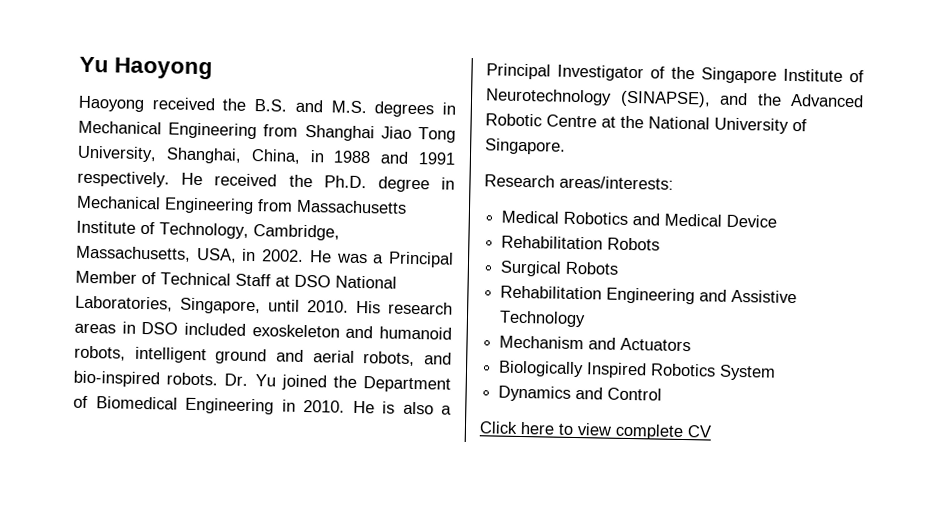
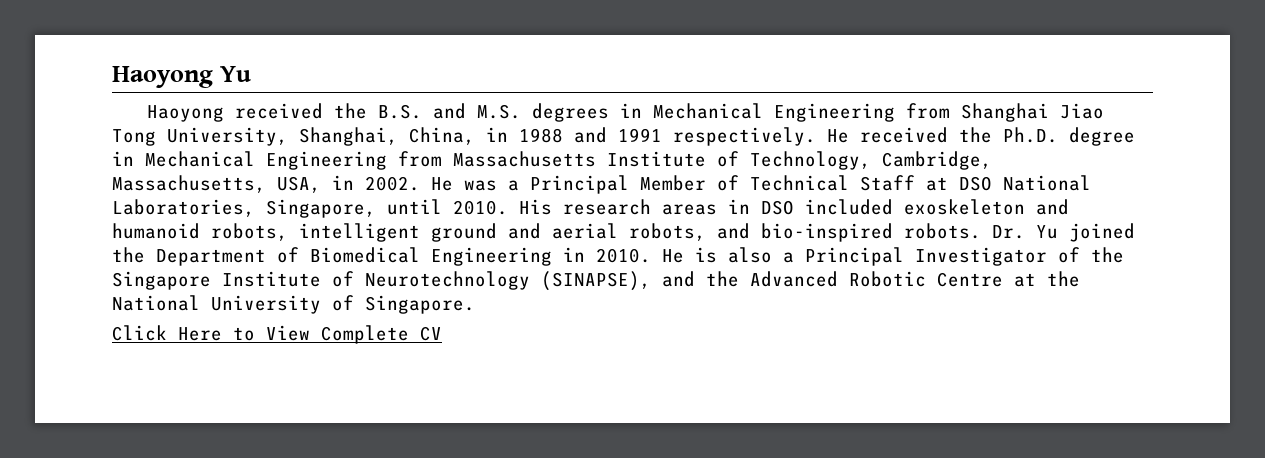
- Yu Haoyong
+ Haoyong Yu
- Research areas/interests:
- Medical Robotics and Medical Device
- Rehabilitation Robots
- Surgical Robots
- Rehabilitation Engineering and Assistive Technology
- Mechanism and Actuators
- Biologically Inspired Robotics System
- Dynamics and Control
- Click here to view complete CV
+ Click Here to View Complete CV

